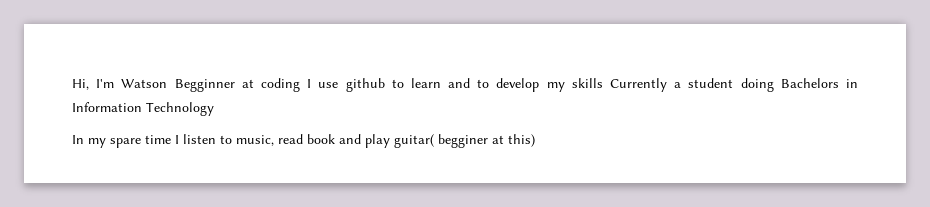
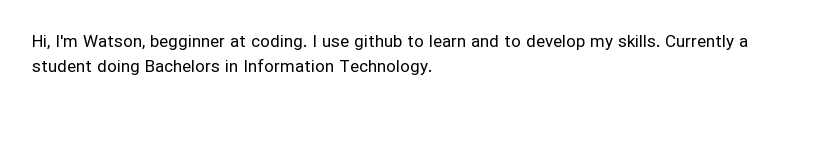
- Hi, I'm Watson Begginner at coding I use github to learn and to develop my skills Currently a student doing Bachelors in Information Technology
- In my spare time I listen to music, read book and play guitar( begginer at this)
+ Hi, I'm Watson, begginner at coding. I use github to learn and to develop my skills. Currently a student doing Bachelors in Information Technology.

